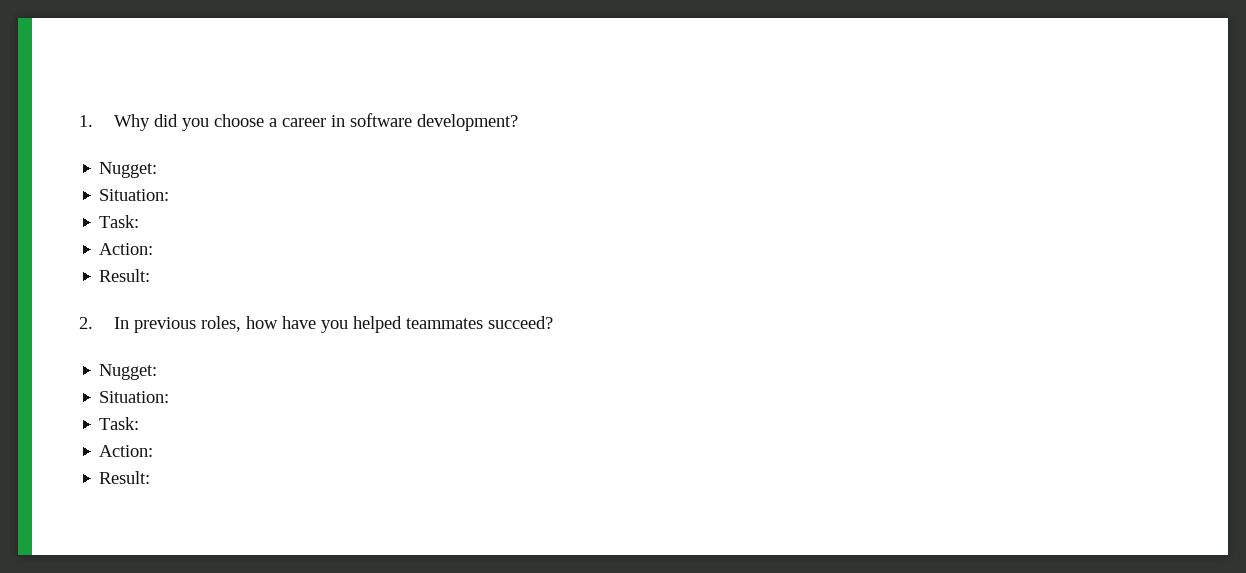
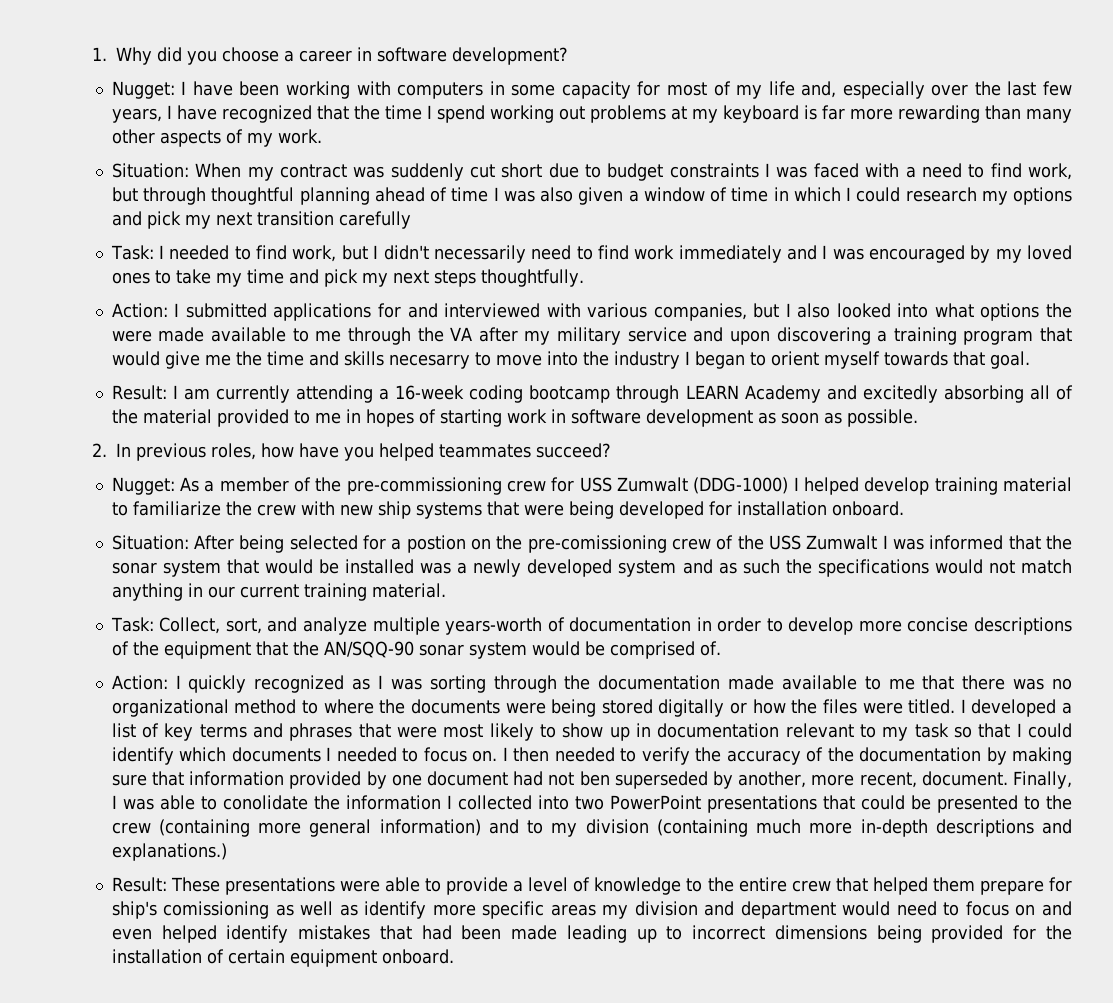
  1. Why did you choose a career in software development?
- Nugget:
- Situation:
- Task:
- Action:
- Result:
+ Nugget: I have been working with computers in some capacity for most of my life and, especially over the last few years, I have recognized that the time I spend working out problems at my keyboard is far more rewarding than many other aspects of my work.
+ Situation: When my contract was suddenly cut short due to budget constraints I was faced with a need to find work, but through thoughtful planning ahead of time I was also given a window of time in which I could research my options and pick my next transition carefully
+ Task: I needed to find work, but I didn't necessarily need to find work immediately and I was encouraged by my loved ones to take my time and pick my next steps thoughtfully.
+ Action: I submitted applications for and interviewed with various companies, but I also looked into what options the were made available to me through the VA after my military service and upon discovering a training program that would give me the time and skills necesarry to move into the industry I began to orient myself towards that goal.
+ Result: I am currently attending a 16-week coding bootcamp through LEARN Academy and excitedly absorbing all of the material provided to me in hopes of starting work in software development as soon as possible.
  2. In previous roles, how have you helped teammates succeed?
- Nugget:
- Situation:
- Task:
- Action:
- Result:
+ Nugget: As a member of the pre-commissioning crew for USS Zumwalt (DDG-1000) I helped develop training material to familiarize the crew with new ship systems that were being developed for installation onboard.
+ Situation: After being selected for a postion on the pre-comissioning crew of the USS Zumwalt I was informed that the sonar system that would be installed was a newly developed system and as such the specifications would not match anything in our current training material.
+ Task: Collect, sort, and analyze multiple years-worth of documentation in order to develop more concise descriptions of the equipment that the AN/SQQ-90 sonar system would be comprised of.
+ Action: I quickly recognized as I was sorting through the documentation made available to me that there was no organizational method to where the documents were being stored digitally or how the files were titled. I developed a list of key terms and phrases that were most likely to show up in documentation relevant to my task so that I could identify which documents I needed to focus on. I then needed to verify the accuracy of the documentation by making sure that information provided by one document had not ben superseded by another, more recent, document. Finally, I was able to conolidate the information I collected into two PowerPoint presentations that could be presented to the crew (containing more general information) and to my division (containing much more in-depth descriptions and explanations.)
+ Result: These presentations were able to provide a level of knowledge to the entire crew that helped them prepare for ship's comissioning as well as identify more specific areas my division and department would need to focus on and even helped identify mistakes that had been made leading up to incorrect dimensions being provided for the installation of certain equipment onboard.

